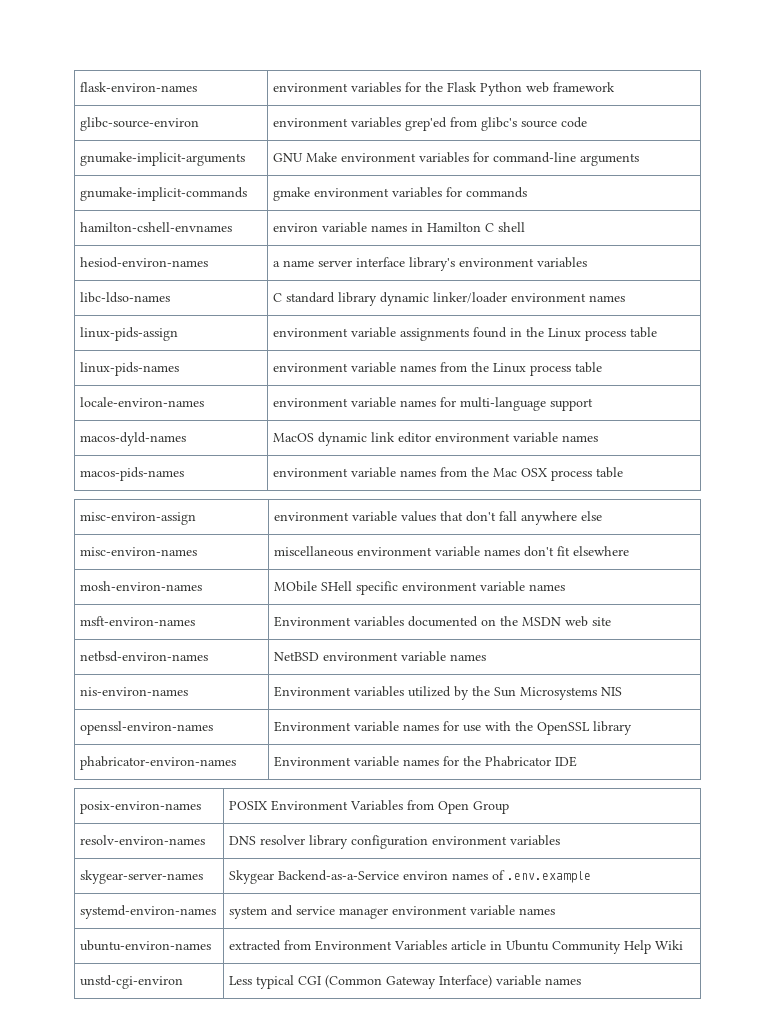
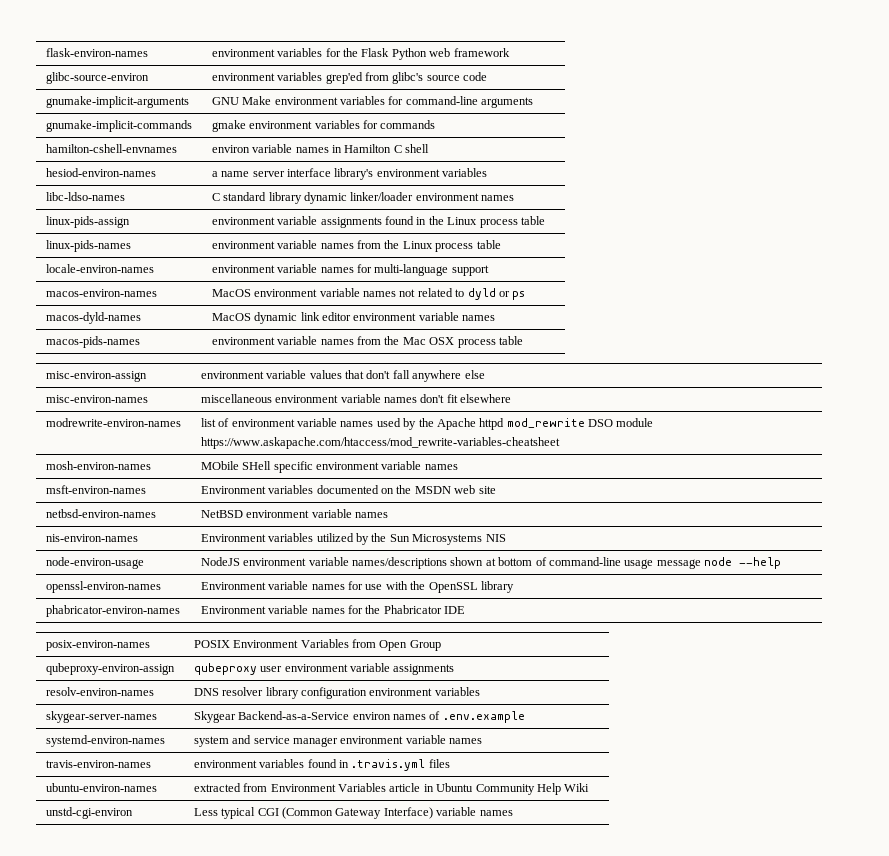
+ macos-environ-names | MacOS environment variable names not related to dyld or ps
+ modrewrite-environ-names | list of environment variable names used by the Apache httpd mod_rewrite DSO module https://www.askapache.com/htaccess/mod_rewrite-variables-cheatsheet
+ node-environ-usage | NodeJS environment variable names/descriptions shown at bottom of command-line usage message node --help
+ qubeproxy-environ-assign | qubeproxy user environment variable assignments
+ travis-environ-names | environment variables found in .travis.yml files

